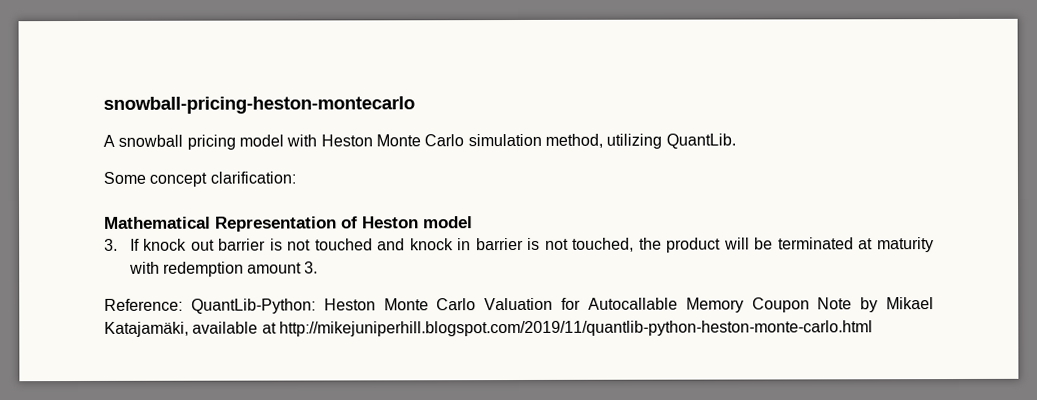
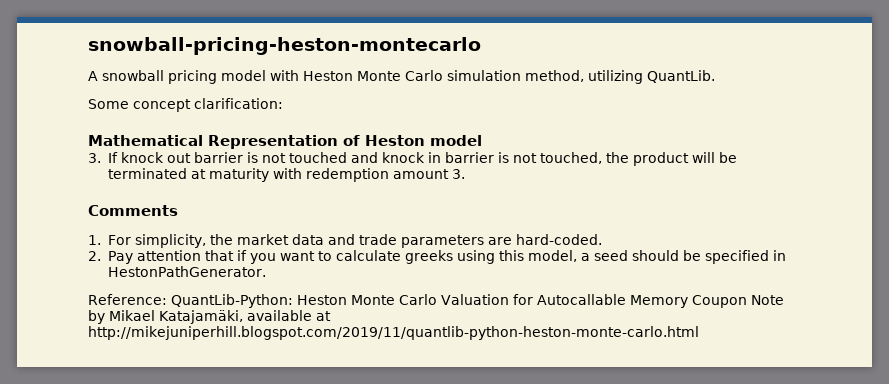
+ Comments
+ 1. For simplicity, the market data and trade parameters are hard-coded.
+ 2. Pay attention that if you want to calculate greeks using this model, a seed should be specified in HestonPathGenerator.

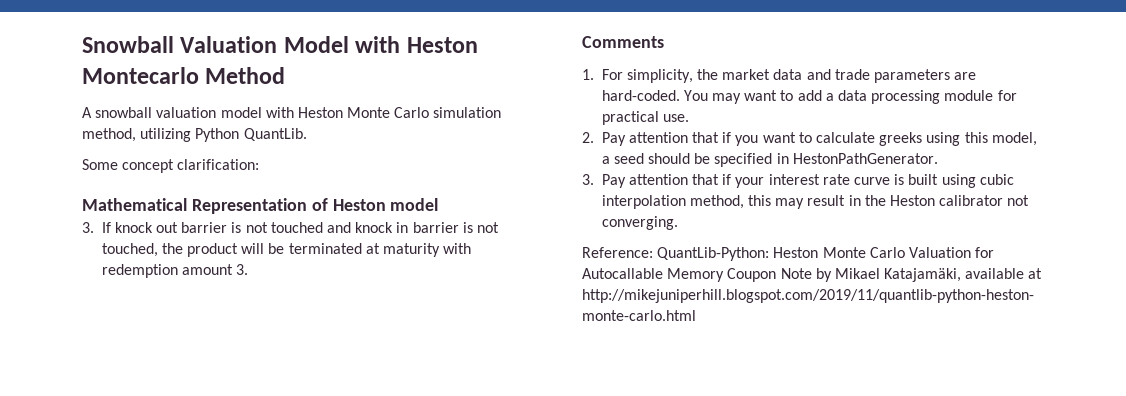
- snowball-pricing-heston-montecarlo
+ Snowball Valuation Model with Heston Montecarlo Method
- A snowball pricing model with Heston Monte Carlo simulation method, utilizing QuantLib.
+ A snowball valuation model with Heston Monte Carlo simulation method, utilizing Python QuantLib.
+ You may want to add a data processing module for practical use.
+ 3. Pay attention that if your interest rate curve is built using cubic interpolation method, this may result in the Heston calibrator not converging.

